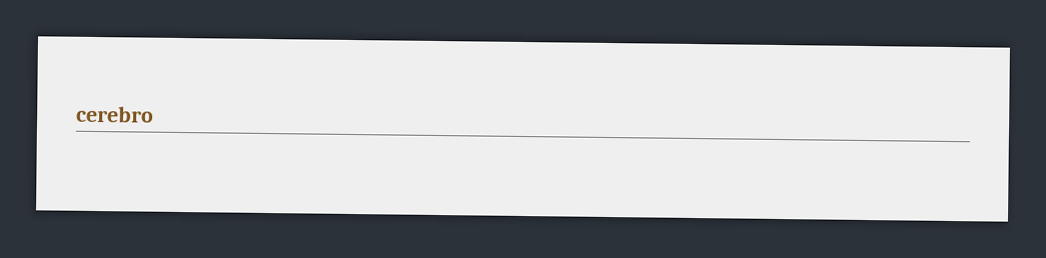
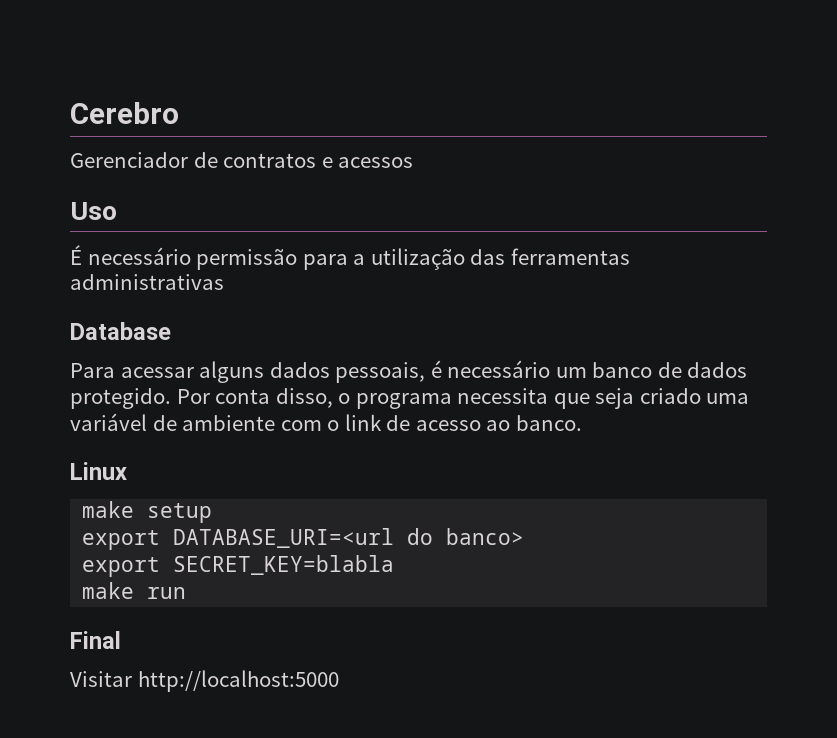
- cerebro
+ Cerebro
+ Gerenciador de contratos e acessos
+ Uso
+ É necessário permissão para a utilização das ferramentas administrativas
+ Database
+ Para acessar alguns dados pessoais, é necessário um banco de dados protegido. Por conta disso, o programa necessita que seja criado uma variável de ambiente com o link de acesso ao banco.
+ Linux
+ make setup
+ export DATABASE_URI=<url do banco>
+ export SECRET_KEY=blabla
+ make run
+ Final
+ Visitar http://localhost:5000

